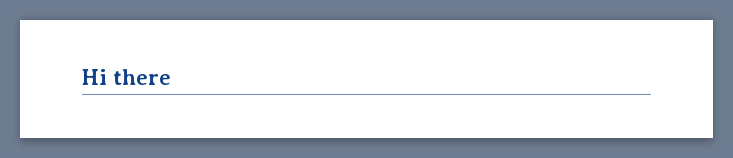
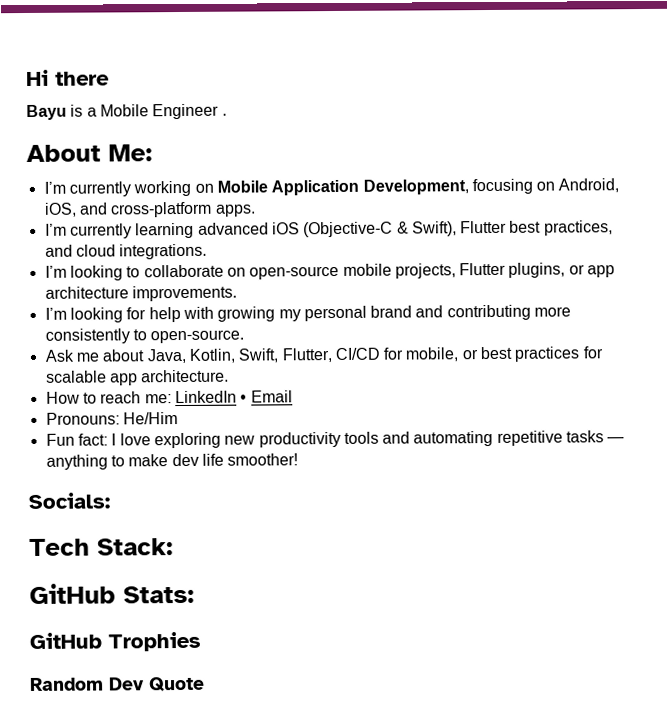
+ Bayu is a Mobile Engineer .
+ About Me:
+ I’m currently working on Mobile Application Development, focusing on Android, iOS, and cross-platform apps.
+ I’m currently learning advanced iOS (Objective-C & Swift), Flutter best practices, and cloud integrations.
+ I’m looking to collaborate on open-source mobile projects, Flutter plugins, or app architecture improvements.
+ I’m looking for help with growing my personal brand and contributing more consistently to open-source.
+ Ask me about Java, Kotlin, Swift, Flutter, CI/CD for mobile, or best practices for scalable app architecture.
+ How to reach me: LinkedIn • Email
+ Pronouns: He/Him
+ Fun fact: I love exploring new productivity tools and automating repetitive tasks — anything to make dev life smoother!
+ Socials:
+ Tech Stack:
+ GitHub Stats:
+ GitHub Trophies
+ Random Dev Quote

